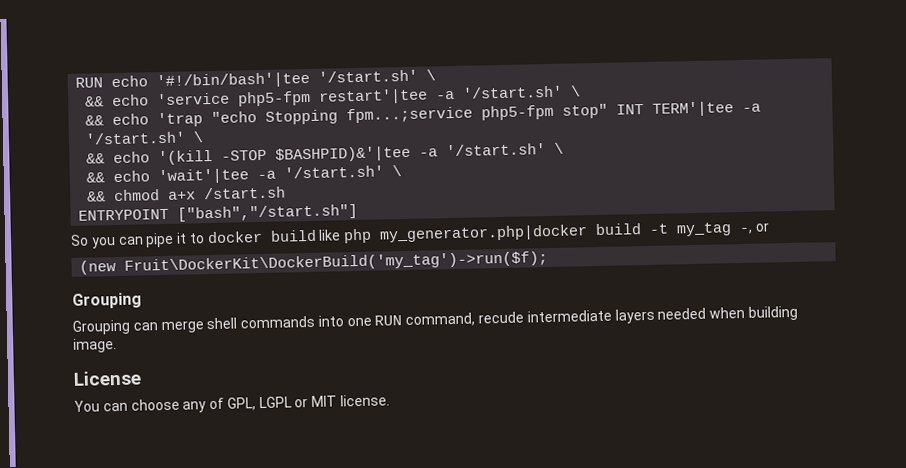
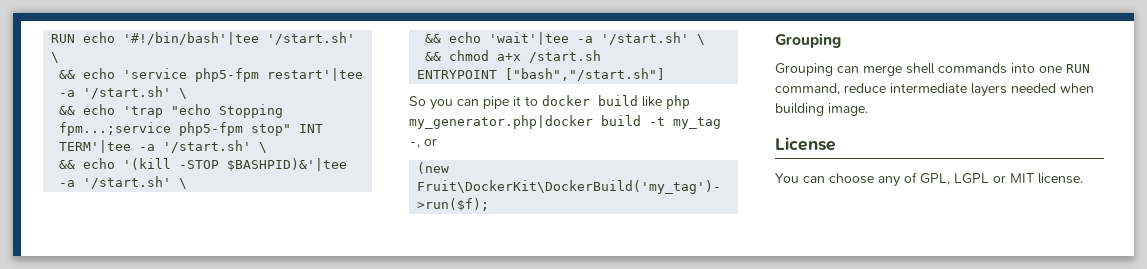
- Grouping can merge shell commands into one RUN command, recude intermediate layers needed when building image.
+ Grouping can merge shell commands into one RUN command, reduce intermediate layers needed when building image.

